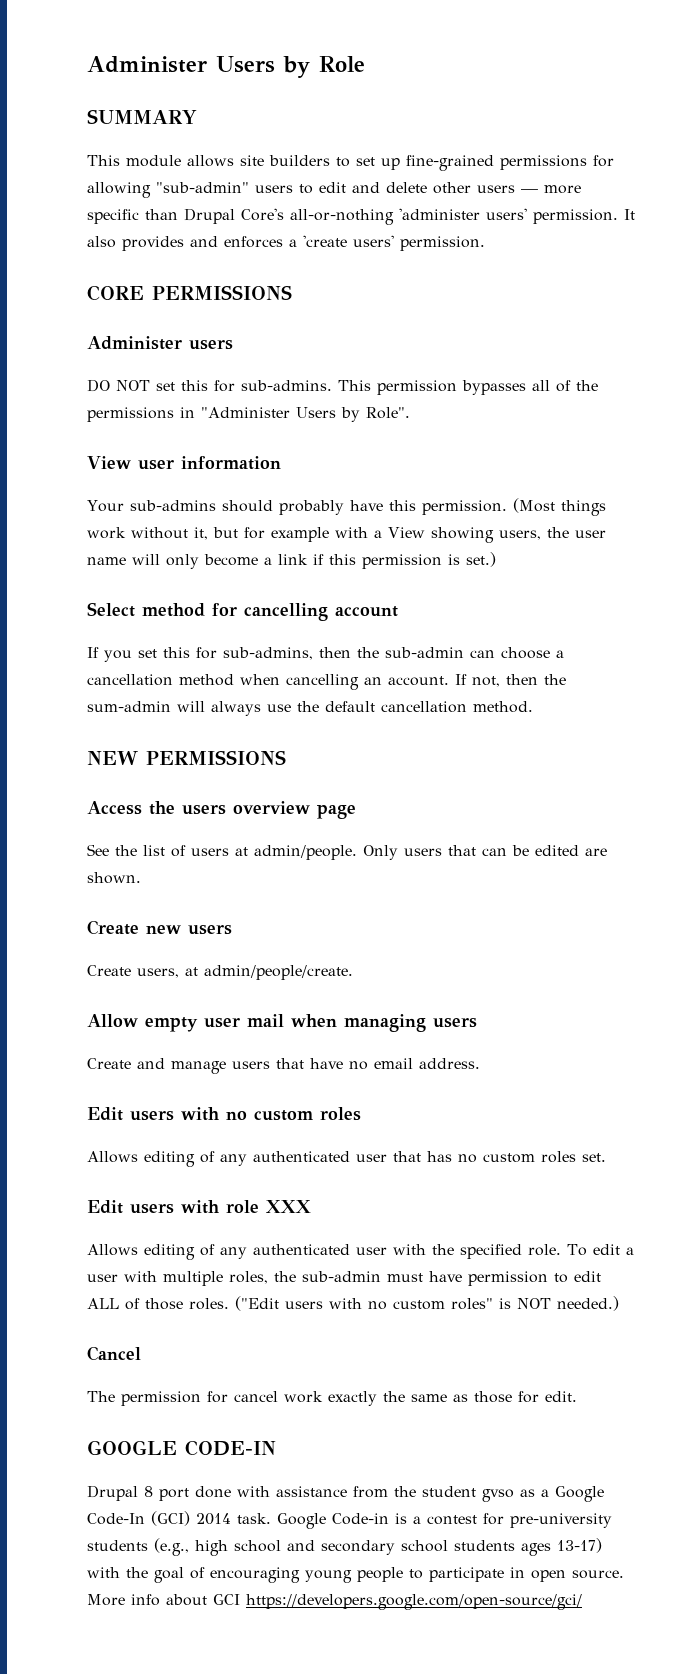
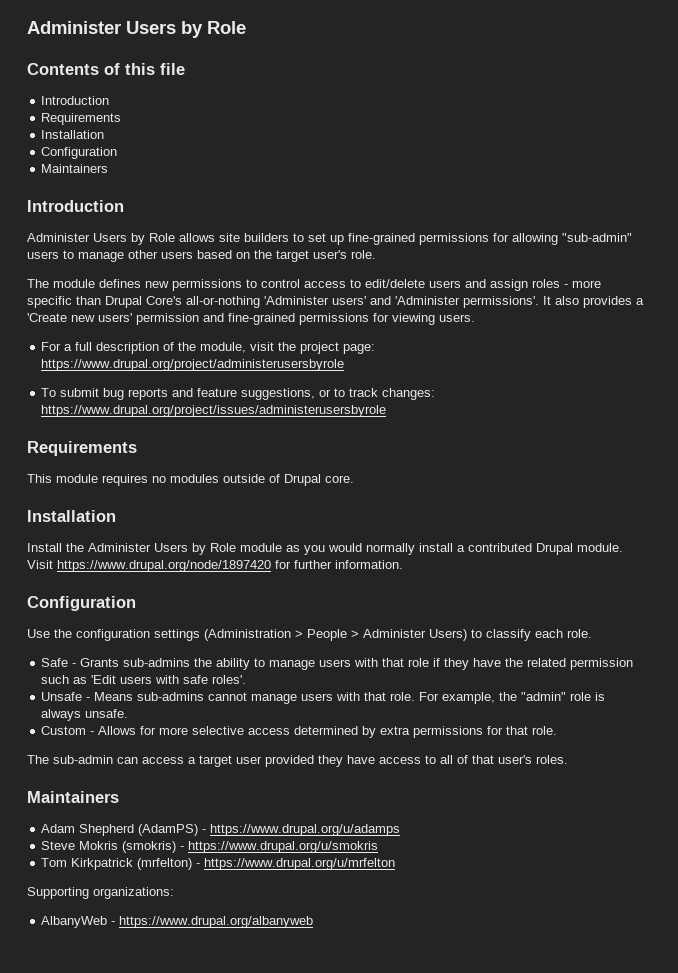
- SUMMARY
- This module allows site builders to set up fine-grained permissions for allowing "sub-admin" users to edit and delete other users — more specific than Drupal Core's all-or-nothing 'administer users' permission. It also provides and enforces a 'create users' permission.
- CORE PERMISSIONS
- Administer users
- DO NOT set this for sub-admins. This permission bypasses all of the permissions in "Administer Users by Role".
- View user information
- Your sub-admins should probably have this permission. (Most things work without it, but for example with a View showing users, the user name will only become a link if this permission is set.)
- Select method for cancelling account
- If you set this for sub-admins, then the sub-admin can choose a cancellation method when cancelling an account. If not, then the sum-admin will always use the default cancellation method.
- NEW PERMISSIONS
- Access the users overview page
- See the list of users at admin/people. Only users that can be edited are shown.
- Create new users
- Create users, at admin/people/create.
- Allow empty user mail when managing users
- Create and manage users that have no email address.
- Edit users with no custom roles
- Allows editing of any authenticated user that has no custom roles set.
- Edit users with role XXX
- Allows editing of any authenticated user with the specified role. To edit a user with multiple roles, the sub-admin must have permission to edit ALL of those roles. ("Edit users with no custom roles" is NOT needed.)
- Cancel
- The permission for cancel work exactly the same as those for edit.
- GOOGLE CODE-IN
- Drupal 8 port done with assistance from the student gvso as a Google Code-In (GCI) 2014 task. Google Code-in is a contest for pre-university students (e.g., high school and secondary school students ages 13-17) with the goal of encouraging young people to participate in open source. More info about GCI https://developers.google.com/open-source/gci/
+ Contents of this file
+ Introduction
+ Requirements
+ Installation
+ Configuration
+ Maintainers
+ Introduction
+ Administer Users by Role allows site builders to set up fine-grained permissions for allowing "sub-admin" users to manage other users based on the target user's role.
+ The module defines new permissions to control access to edit/delete users and assign roles - more specific than Drupal Core's all-or-nothing 'Administer users' and 'Administer permissions'. It also provides a 'Create new users' permission and fine-grained permissions for viewing users.
+ For a full description of the module, visit the project page: https://www.drupal.org/project/administerusersbyrole
+ To submit bug reports and feature suggestions, or to track changes: https://www.drupal.org/project/issues/administerusersbyrole
+ Requirements
+ This module requires no modules outside of Drupal core.
+ Installation
+ Install the Administer Users by Role module as you would normally install a contributed Drupal module. Visit https://www.drupal.org/node/1897420 for further information.
+ Configuration
+ Use the configuration settings (Administration > People > Administer Users) to classify each role.
+ Safe - Grants sub-admins the ability to manage users with that role if they have the related permission such as 'Edit users with safe roles'.
+ Unsafe - Means sub-admins cannot manage users with that role. For example, the "admin" role is always unsafe.
+ Custom - Allows for more selective access determined by extra permissions for that role.
+ The sub-admin can access a target user provided they have access to all of that user's roles.
+ Maintainers
+ Adam Shepherd (AdamPS) - https://www.drupal.org/u/adamps
+ Steve Mokris (smokris) - https://www.drupal.org/u/smokris
+ Tom Kirkpatrick (mrfelton) - https://www.drupal.org/u/mrfelton
+ Supporting organizations:
+ AlbanyWeb - https://www.drupal.org/albanyweb

